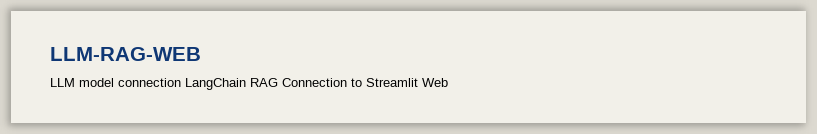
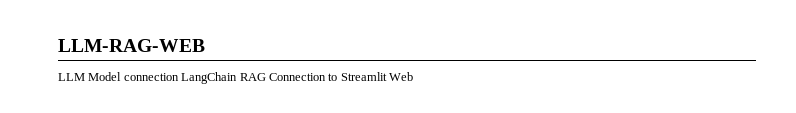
- LLM model connection LangChain RAG Connection to Streamlit Web
+ LLM Model connection LangChain RAG Connection to Streamlit Web

